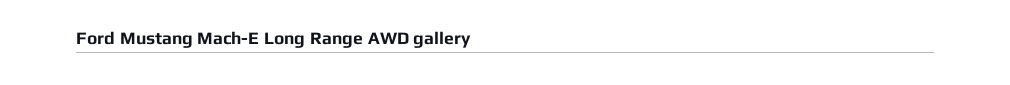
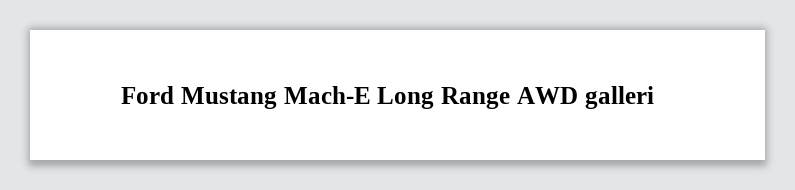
- Ford Mustang Mach-E Long Range AWD gallery
+ Ford Mustang Mach-E Long Range AWD galleri

